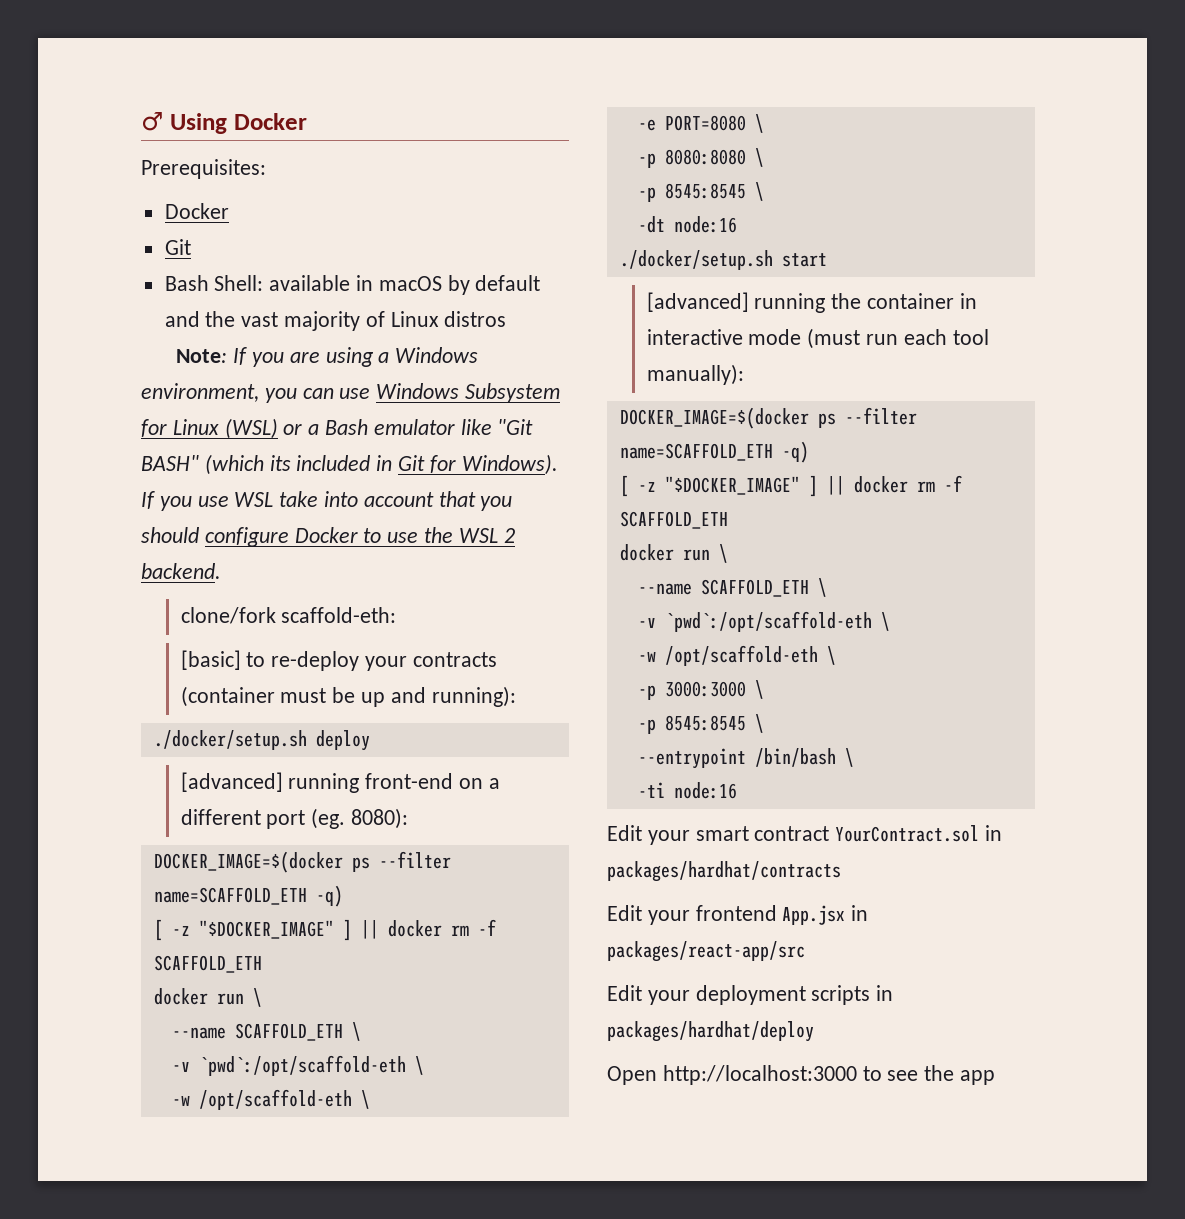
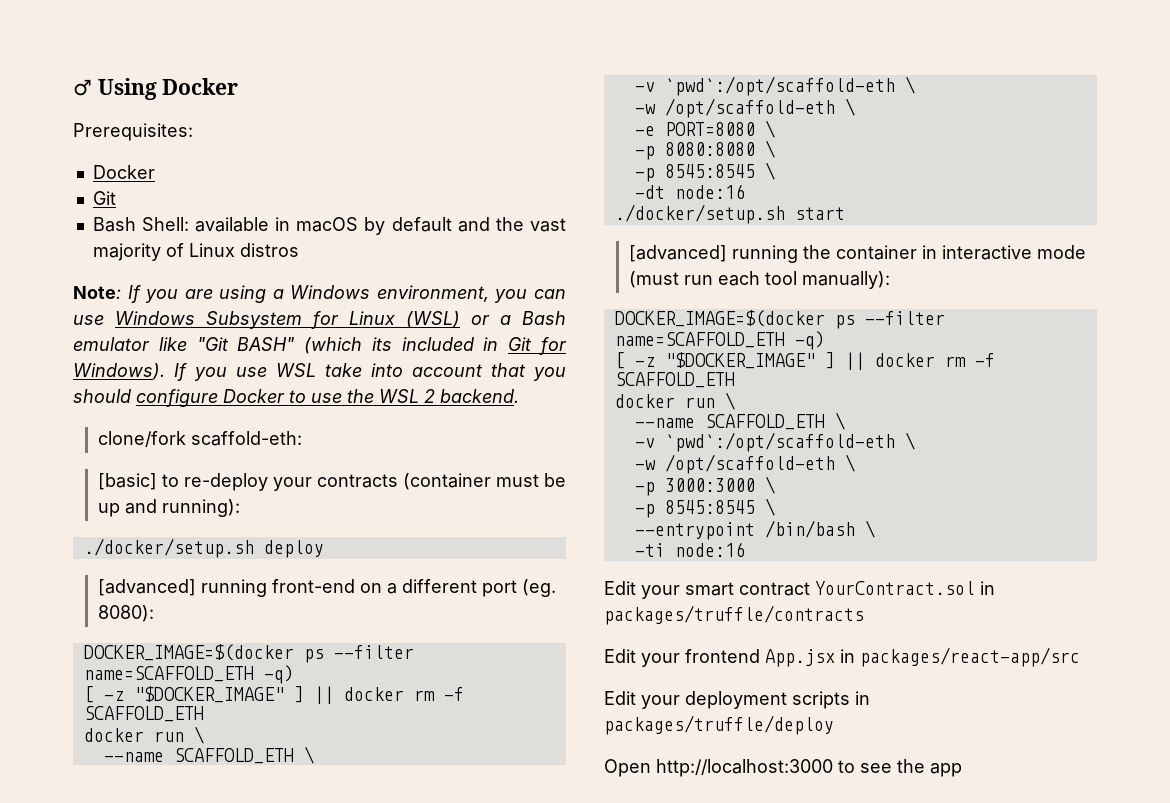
- Edit your smart contract YourContract.sol in packages/hardhat/contracts
+ Edit your smart contract YourContract.sol in packages/truffle/contracts
- Edit your deployment scripts in packages/hardhat/deploy
+ Edit your deployment scripts in packages/truffle/deploy

